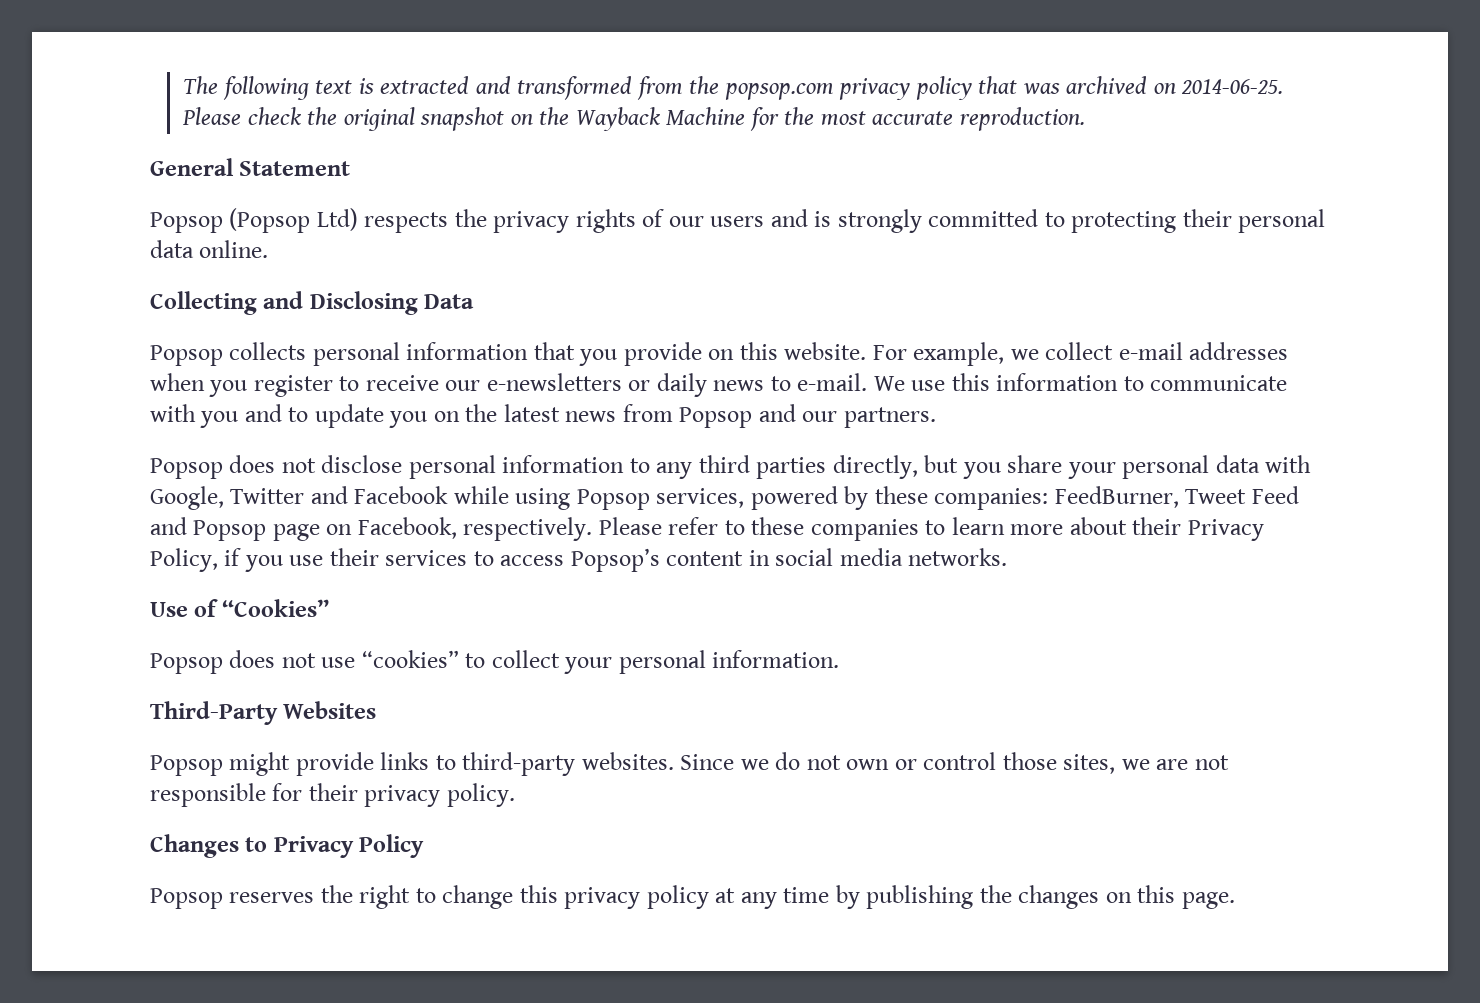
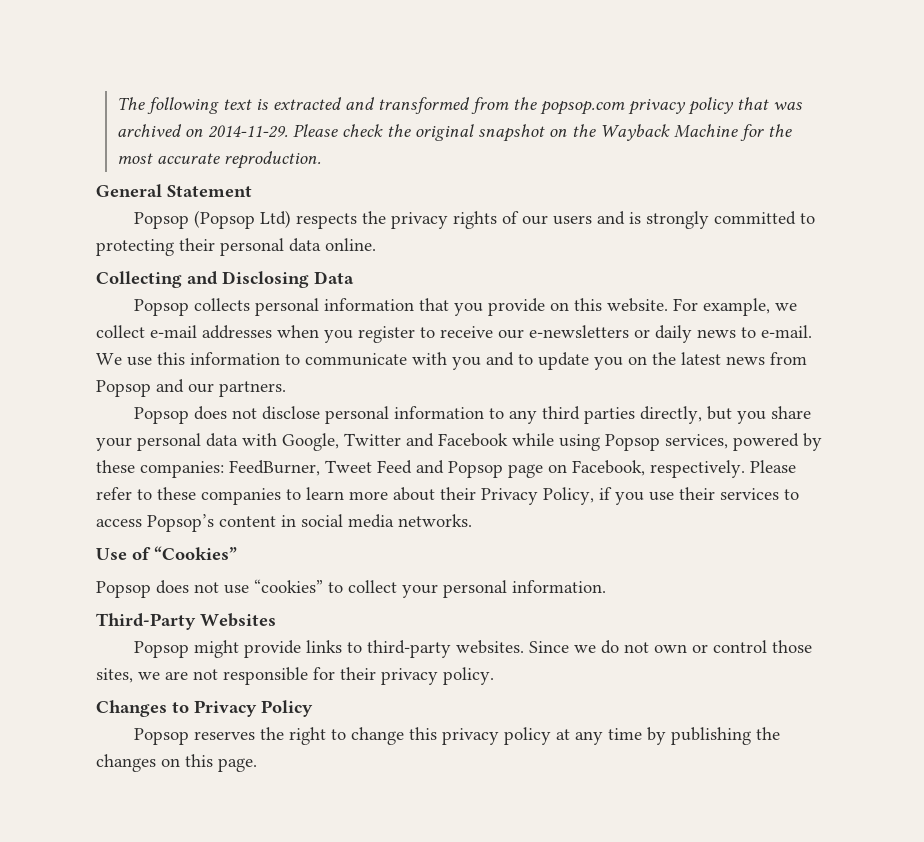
- The following text is extracted and transformed from the popsop.com privacy policy that was archived on 2014-06-25.
+ The following text is extracted and transformed from the popsop.com privacy policy that was archived on 2014-11-29.

